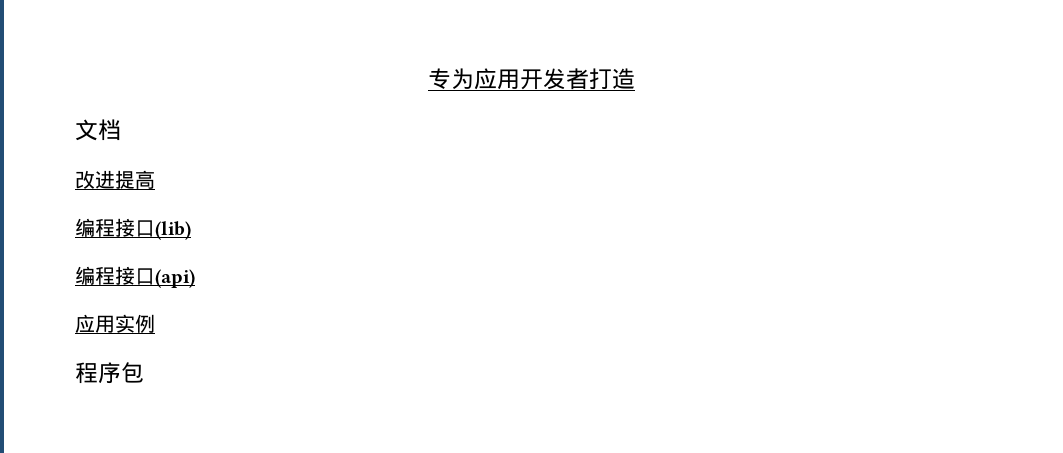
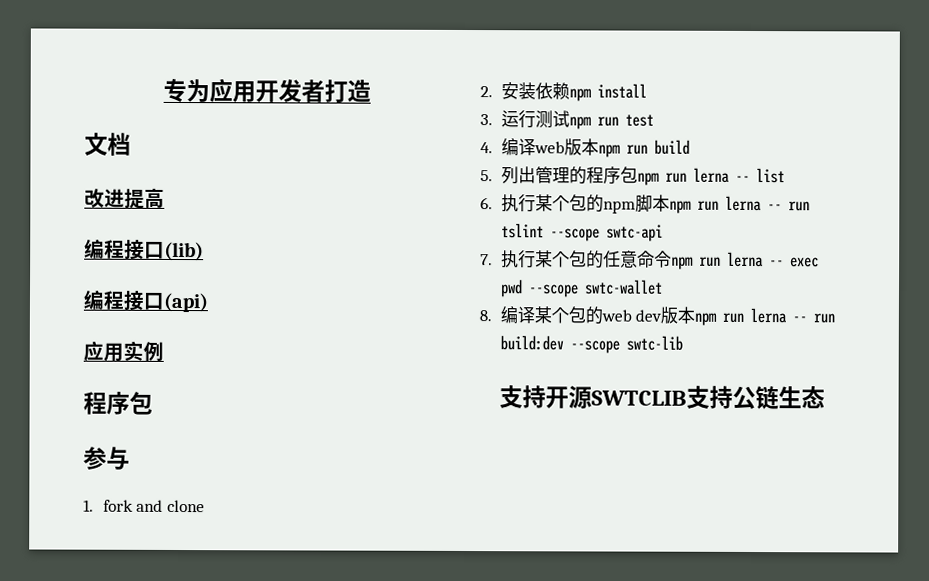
+ 参与
+ 1. fork and clone
+ 2.安装依赖npm install
+ 3.运行测试npm run test
+ 4.编译web版本npm run build
+ 5.列出管理的程序包npm run lerna -- list
+ 6.执行某个包的npm脚本npm run lerna -- run tslint --scope swtc-api
+ 7.执行某个包的任意命令npm run lerna -- exec pwd --scope swtc-wallet
+ 8.编译某个包的web dev版本npm run lerna -- run build:dev --scope swtc-lib
+ 支持开源SWTCLIB支持公链生态

